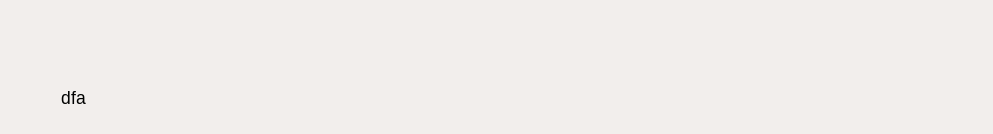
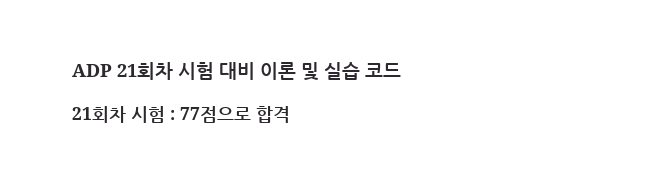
- dfa
+ ADP 21회차 시험 대비 이론 및 실습 코드
+ 21회차 시험 : 77점으로 합격

